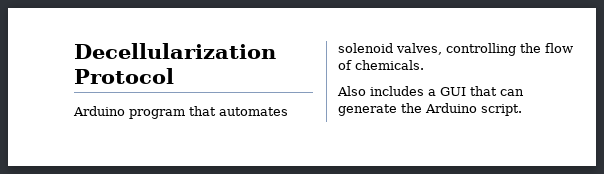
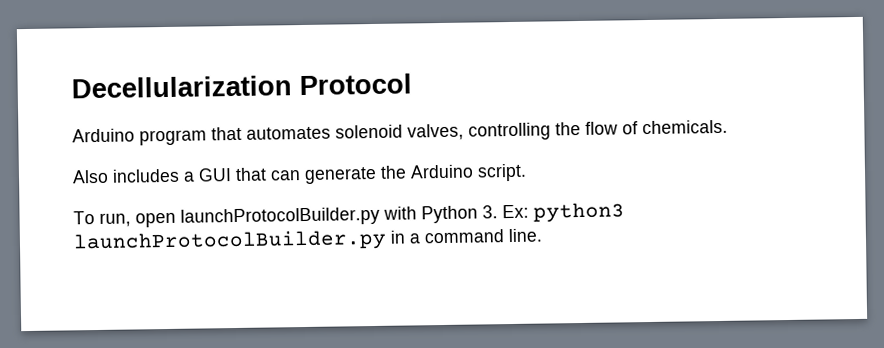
+ To run, open launchProtocolBuilder.py with Python 3. Ex: python3 launchProtocolBuilder.py in a command line.

